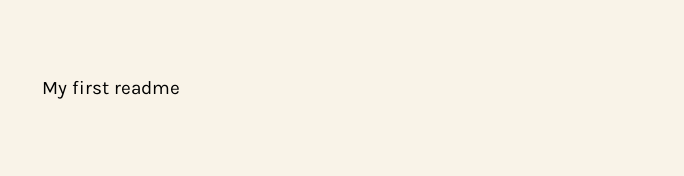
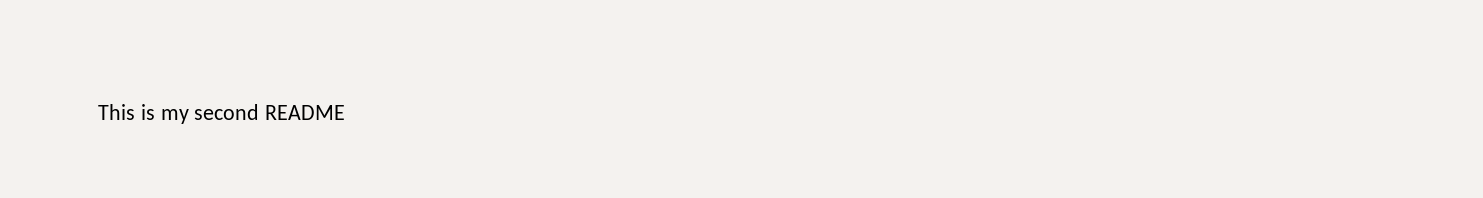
- My first readme
+ This is my second README

